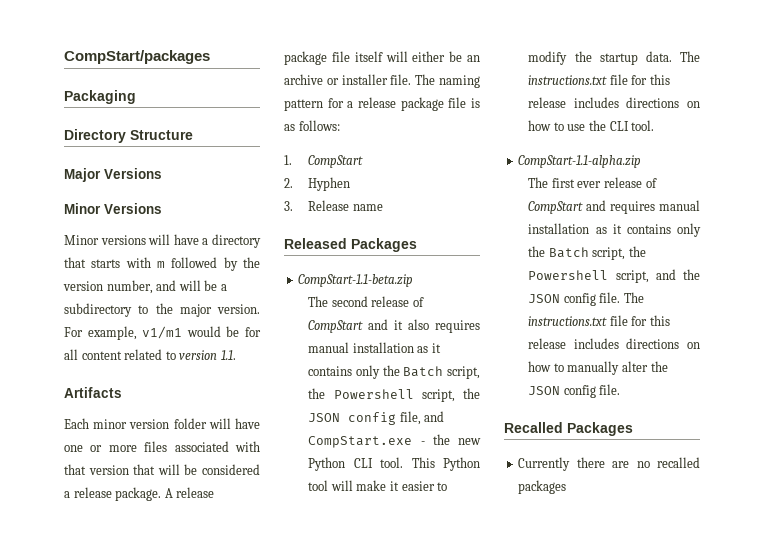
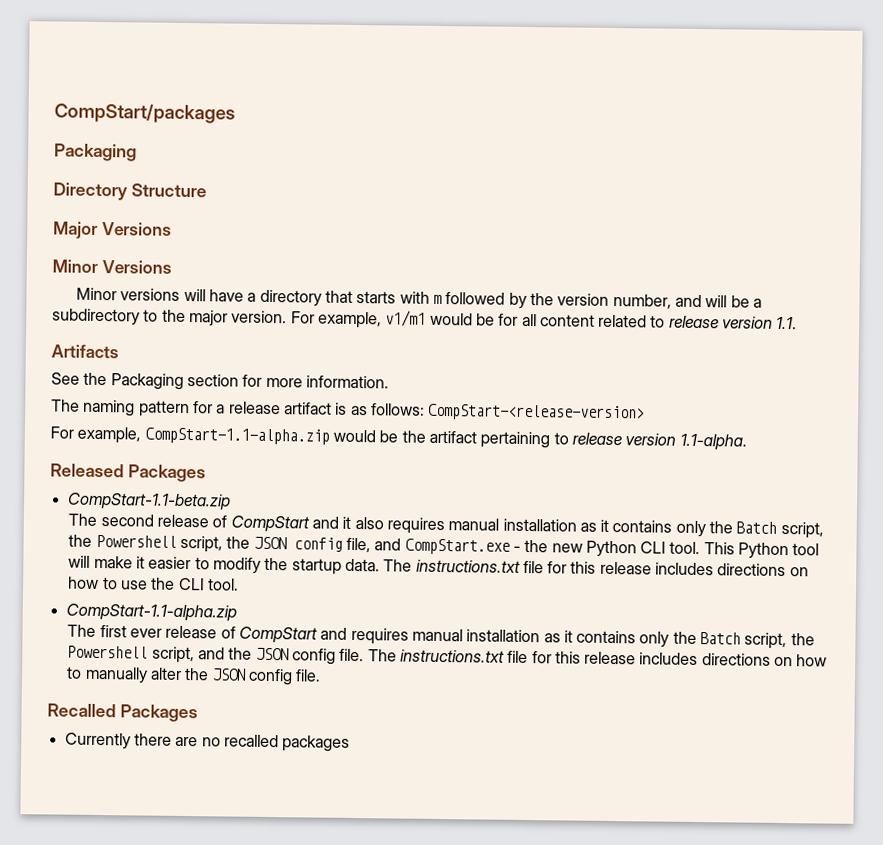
- For example, v1/m1 would be for all content related to version 1.1.
+ For example, v1/m1 would be for all content related to release version 1.1.
- Each minor version folder will have one or more files associated with that version that will be considered a release package. A release package file itself will either be an archive or installer file. The naming pattern for a release package file is as follows:
- 1. CompStart
- 2. Hyphen
- 3. Release name
+ See the Packaging section for more information.
+ The naming pattern for a release artifact is as follows: CompStart-<release-version>
+ For example, CompStart-1.1-alpha.zip would be the artifact pertaining to release version 1.1-alpha.

